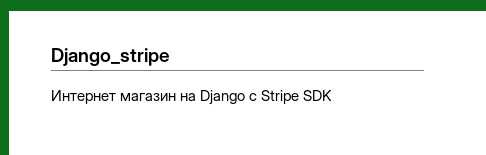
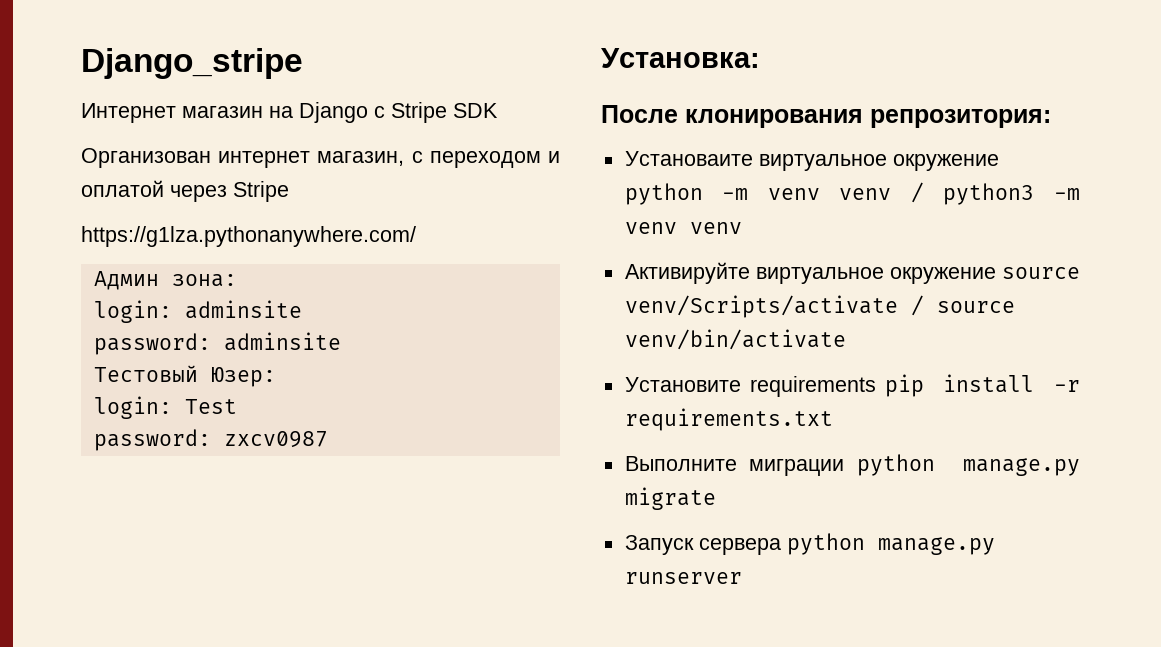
+ Организован интернет магазин, с переходом и оплатой через Stripe
+ https://g1lza.pythonanywhere.com/
+ Админ зона:
+ login: adminsite
+ password: adminsite
+ Тестовый Юзер:
+ login: Test
+ password: zxcv0987
+ Установка:
+ После клонирования репрозитория:
+ Установаите виртуальное окружение python -m venv venv / python3 -m venv venv
+ Активируйте виртуальное окружение source venv/Scripts/activate / source venv/bin/activate
+ Установите requirements pip install -r requirements.txt
+ Выполните миграции python manage.py migrate
+ Запуск сервера python manage.py runserver

